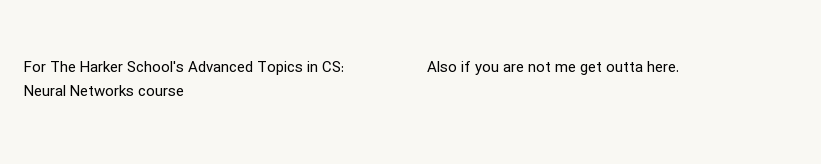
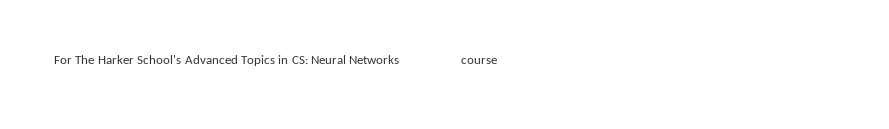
- Also if you are not me get outta here.

